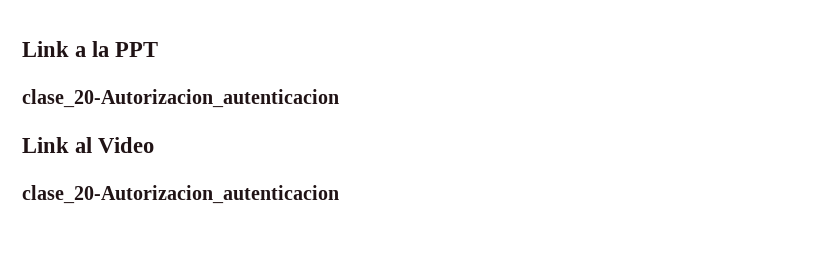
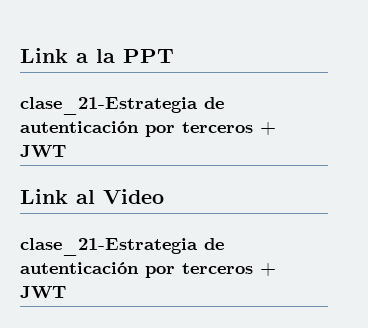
  Link a la PPT
- clase_20-Autorizacion_autenticacion
+ clase_21-Estrategia de autenticación por terceros + JWT
  Link al Video
- clase_20-Autorizacion_autenticacion
+ clase_21-Estrategia de autenticación por terceros + JWT

